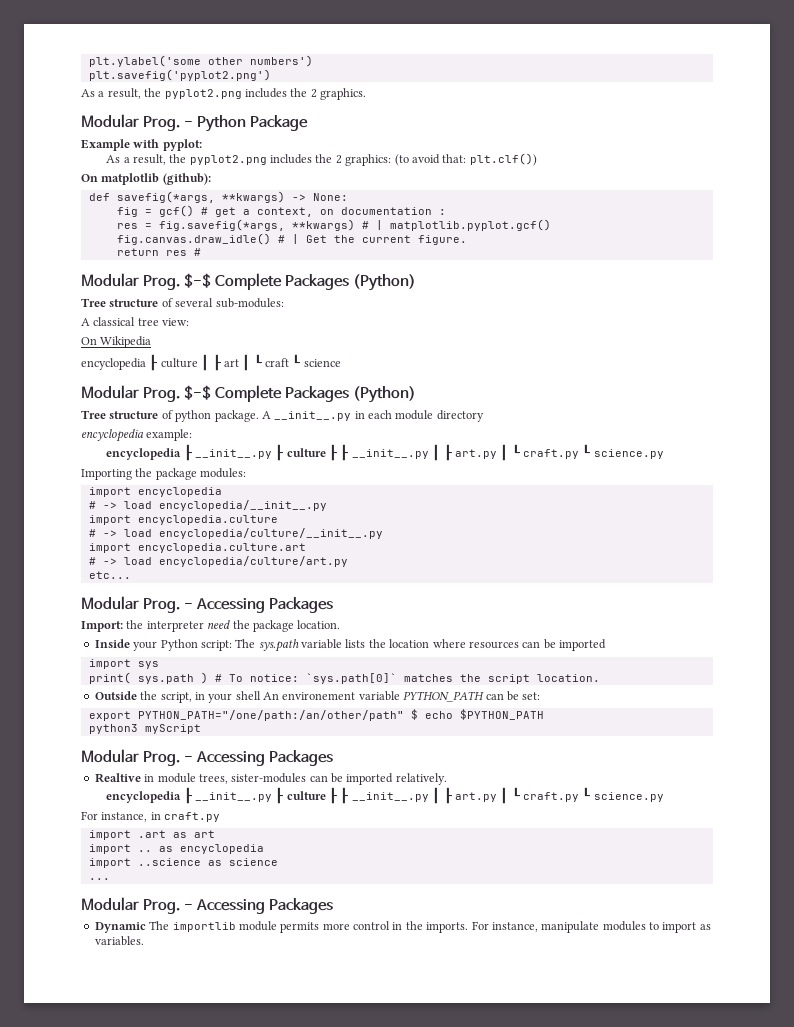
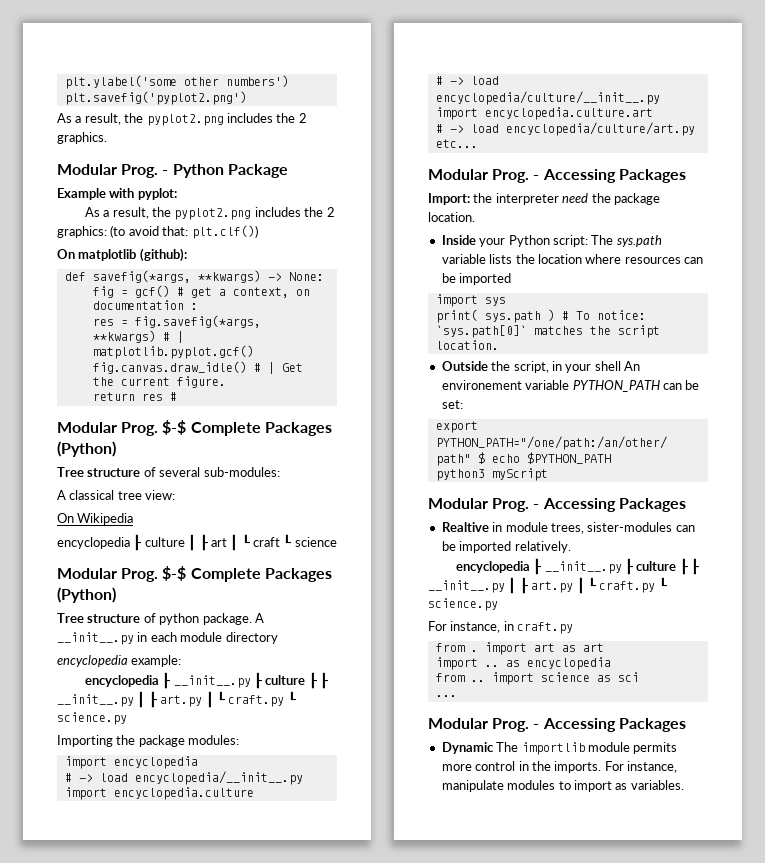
- import .art as art
+ from . import art as art
- import ..science as science
+ from .. import science as sci

